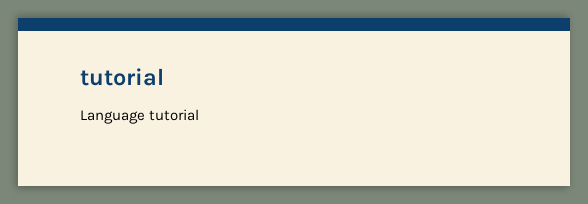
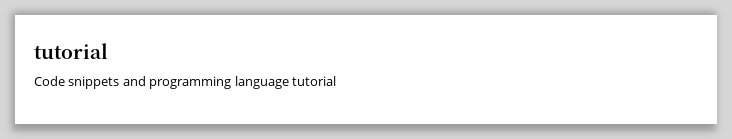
- Language tutorial
+ Code snippets and programming language tutorial

